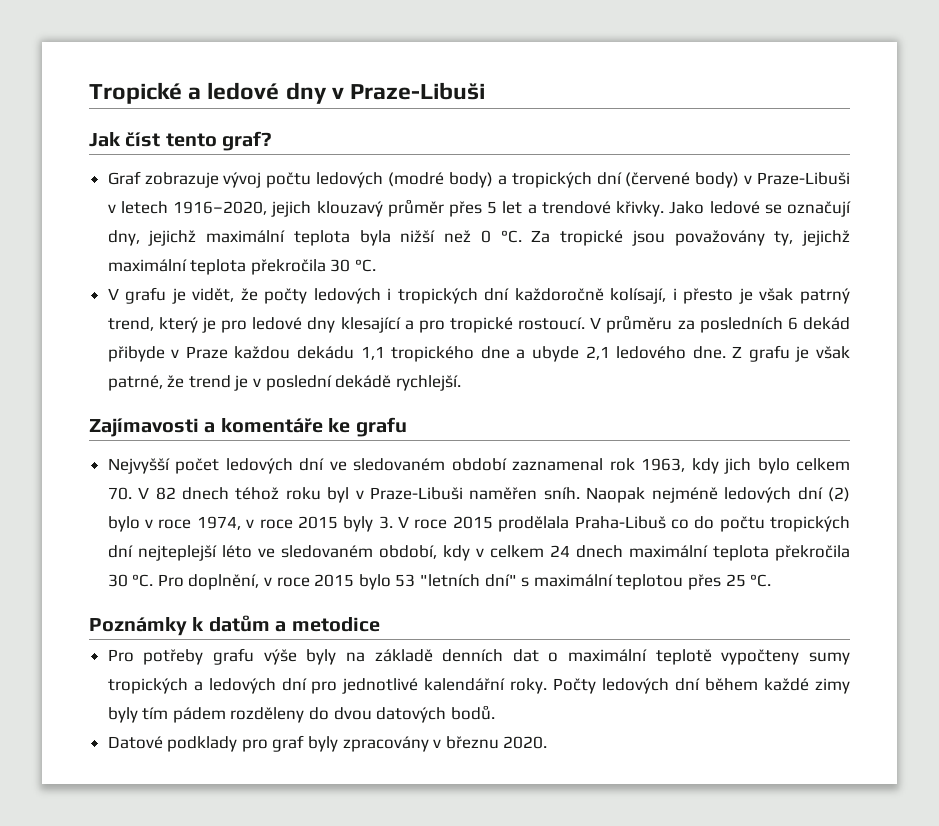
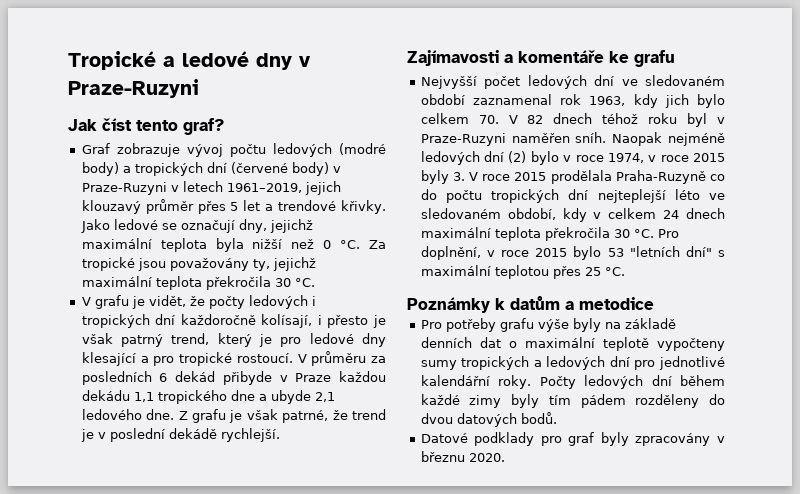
- Tropické a ledové dny v Praze-Libuši
+ Tropické a ledové dny v Praze-Ruzyni
- Graf zobrazuje vývoj počtu ledových (modré body) a tropických dní (červené body) v Praze-Libuši v letech 1916–2020, jejich klouzavý průměr přes 5 let a trendové křivky.
+ Graf zobrazuje vývoj počtu ledových (modré body) a tropických dní (červené body) v Praze-Ruzyni v letech 1961–2019, jejich klouzavý průměr přes 5 let a trendové křivky.
- Nejvyšší počet ledových dní ve sledovaném období zaznamenal rok 1963, kdy jich bylo celkem 70. V 82 dnech téhož roku byl v Praze-Libuši naměřen sníh.
+ Nejvyšší počet ledových dní ve sledovaném období zaznamenal rok 1963, kdy jich bylo celkem 70. V 82 dnech téhož roku byl v Praze-Ruzyni naměřen sníh.
- Naopak nejméně ledových dní (2) bylo v roce 1974, v roce 2015 byly 3. V roce 2015 prodělala Praha-Libuš co do počtu tropických dní nejteplejší léto ve sledovaném období, kdy v celkem 24 dnech maximální teplota překročila 30 °C.
+ Naopak nejméně ledových dní (2) bylo v roce 1974, v roce 2015 byly 3. V roce 2015 prodělala Praha-Ruzyně co do počtu tropických dní nejteplejší léto ve sledovaném období, kdy v celkem 24 dnech maximální teplota překročila 30 °C.

